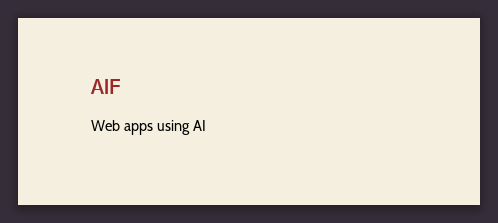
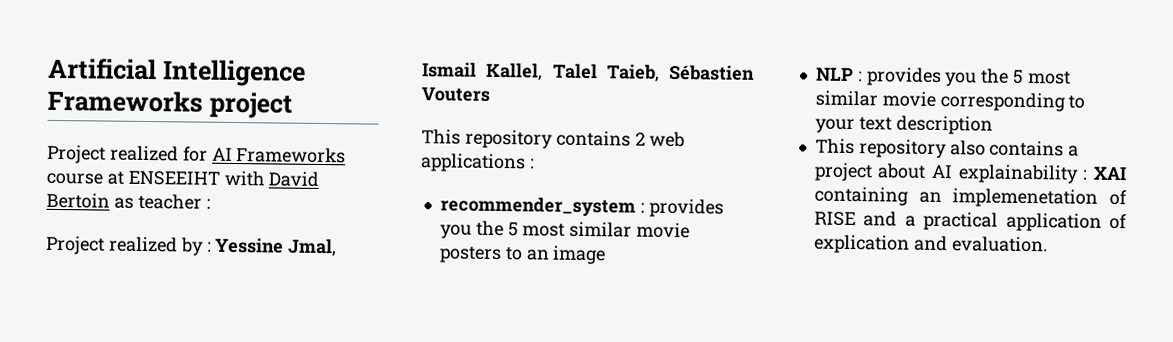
- AIF
- Web apps using AI
+ Artificial Intelligence Frameworks project
+ Project realized for AI Frameworks course at ENSEEIHT with David Bertoin as teacher :
+ Project realized by : Yessine Jmal, Ismail Kallel, Talel Taieb, Sébastien Vouters
+ This repository contains 2 web applications :
+ recommender_system : provides you the 5 most similar movie posters to an image
+ NLP : provides you the 5 most similar movie corresponding to your text description
+ This repository also contains a project about AI explainability : XAI containing an implemenetation of RISE and a practical application of explication and evaluation.

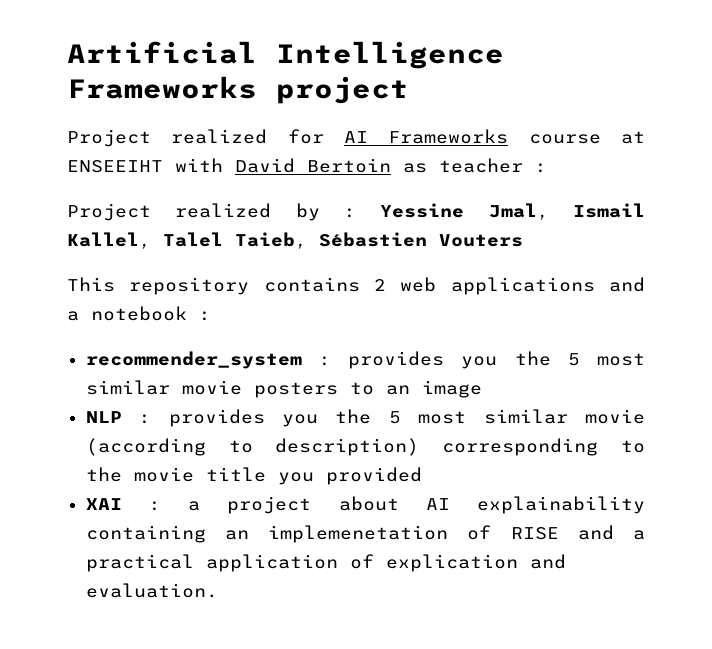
- This repository contains 2 web applications :
+ This repository contains 2 web applications and a notebook :
- NLP : provides you the 5 most similar movie corresponding to your text description
- This repository also contains a project about AI explainability : XAI containing an implemenetation of RISE and a practical application of explication and evaluation.
+ NLP : provides you the 5 most similar movie (according to description) corresponding to the movie title you provided
+ XAI : a project about AI explainability containing an implemenetation of RISE and a practical application of explication and evaluation.

